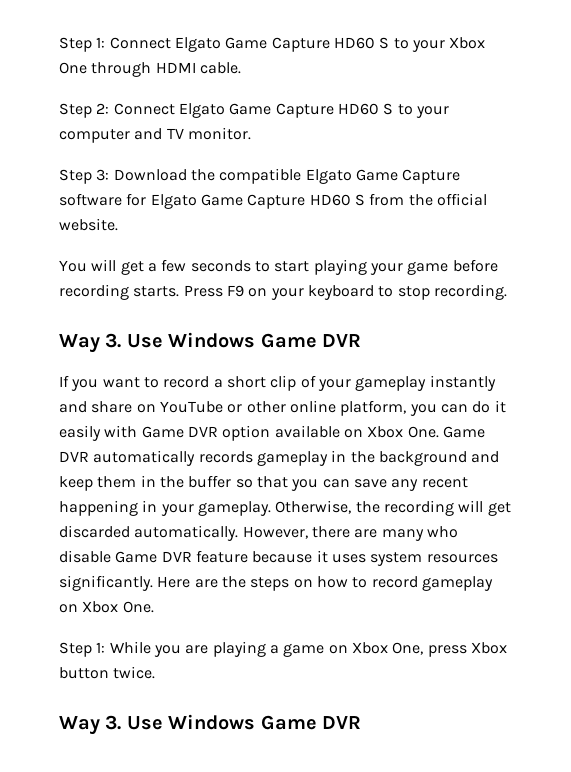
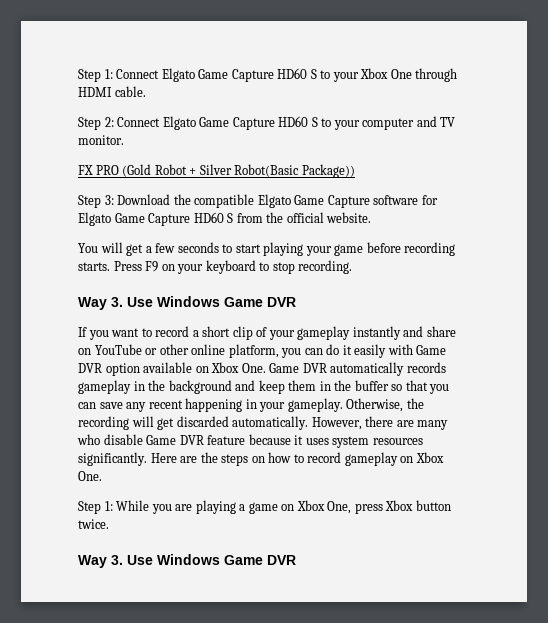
+ FX PRO (Gold Robot + Silver Robot(Basic Package))

